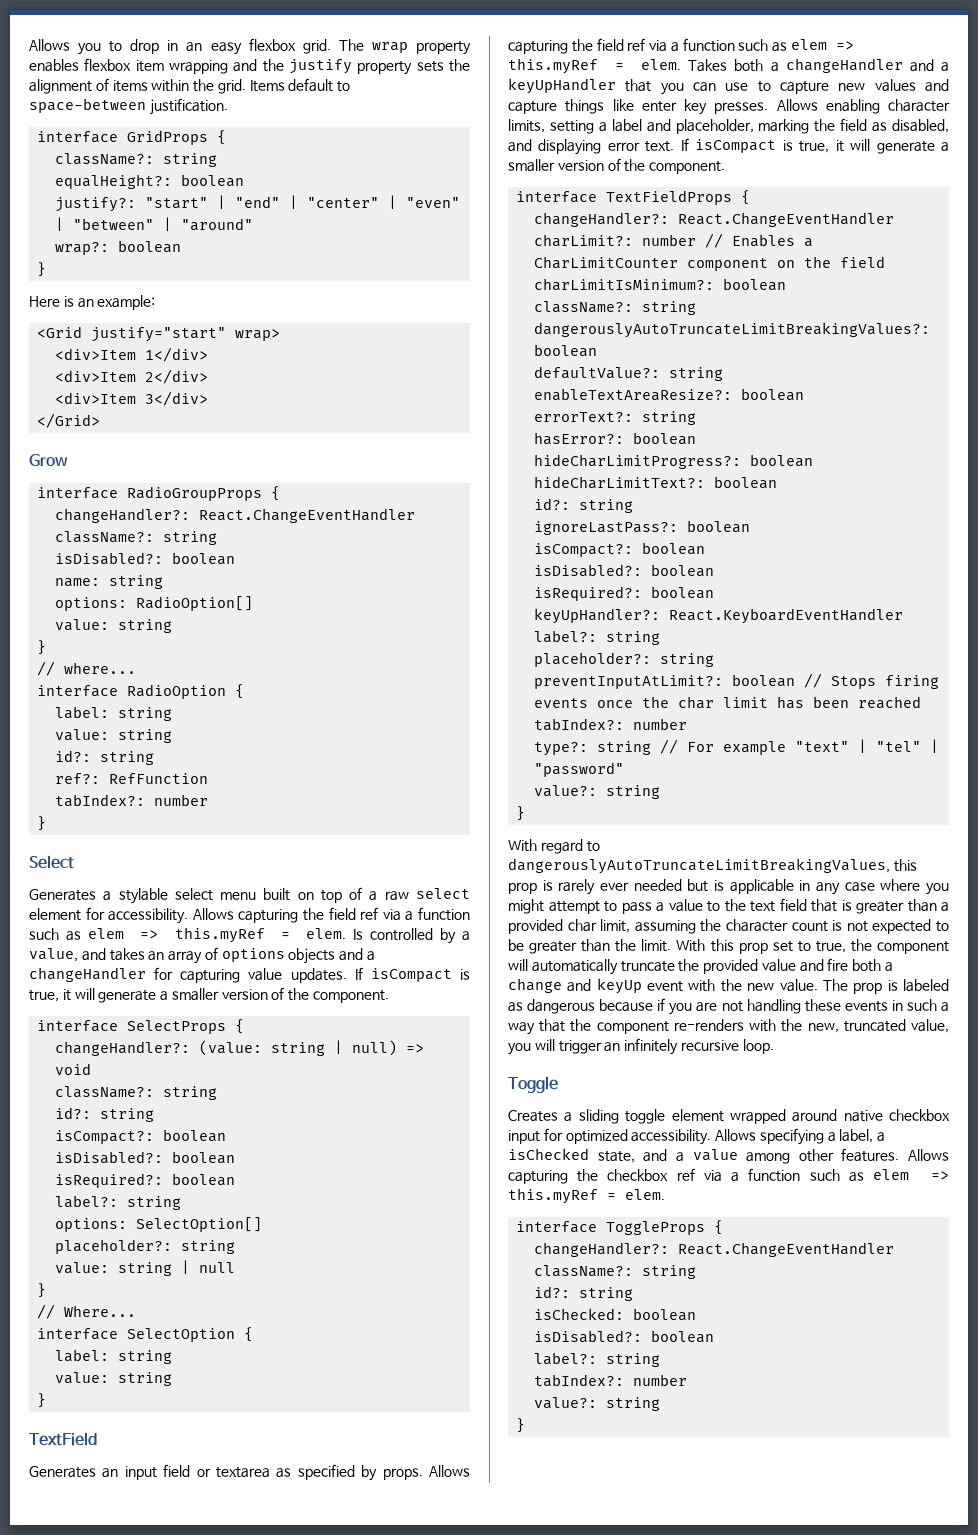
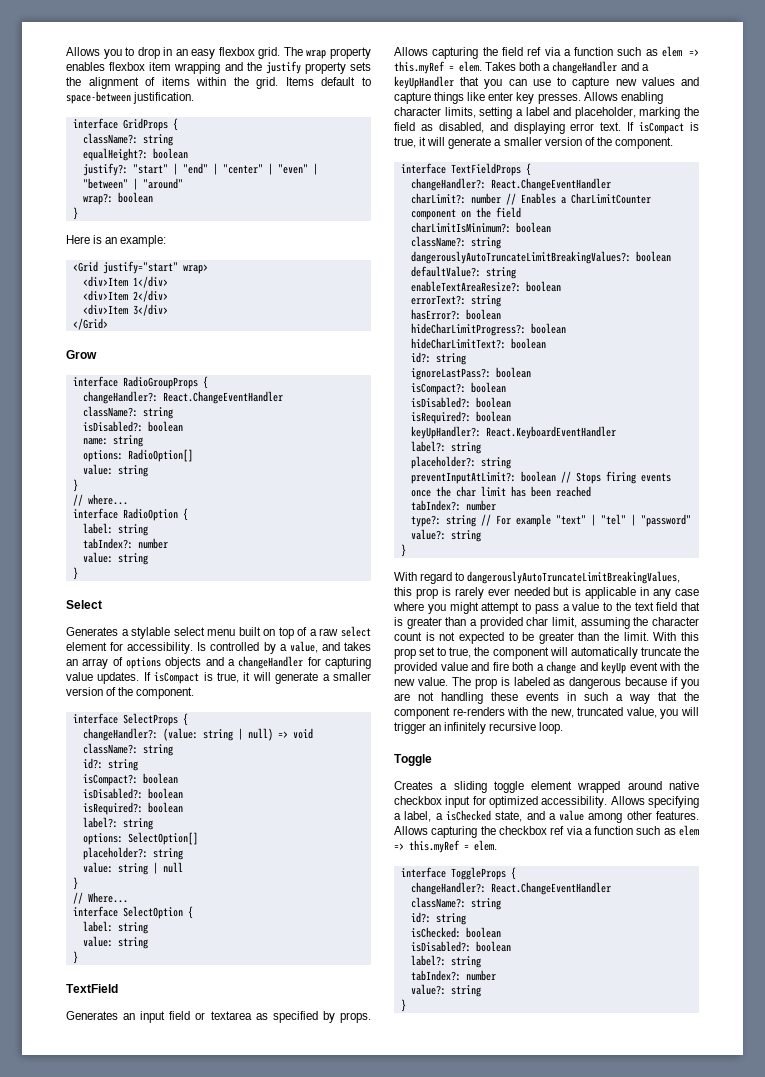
  interface RadioOption {
  label: string
+ tabIndex?: number
  value: string
- id?: string
- ref?: RefFunction
- tabIndex?: number
- Generates a stylable select menu built on top of a raw select element for accessibility. Allows capturing the field ref via a function such as elem => this.myRef = elem.
+ Generates a stylable select menu built on top of a raw select element for accessibility.

